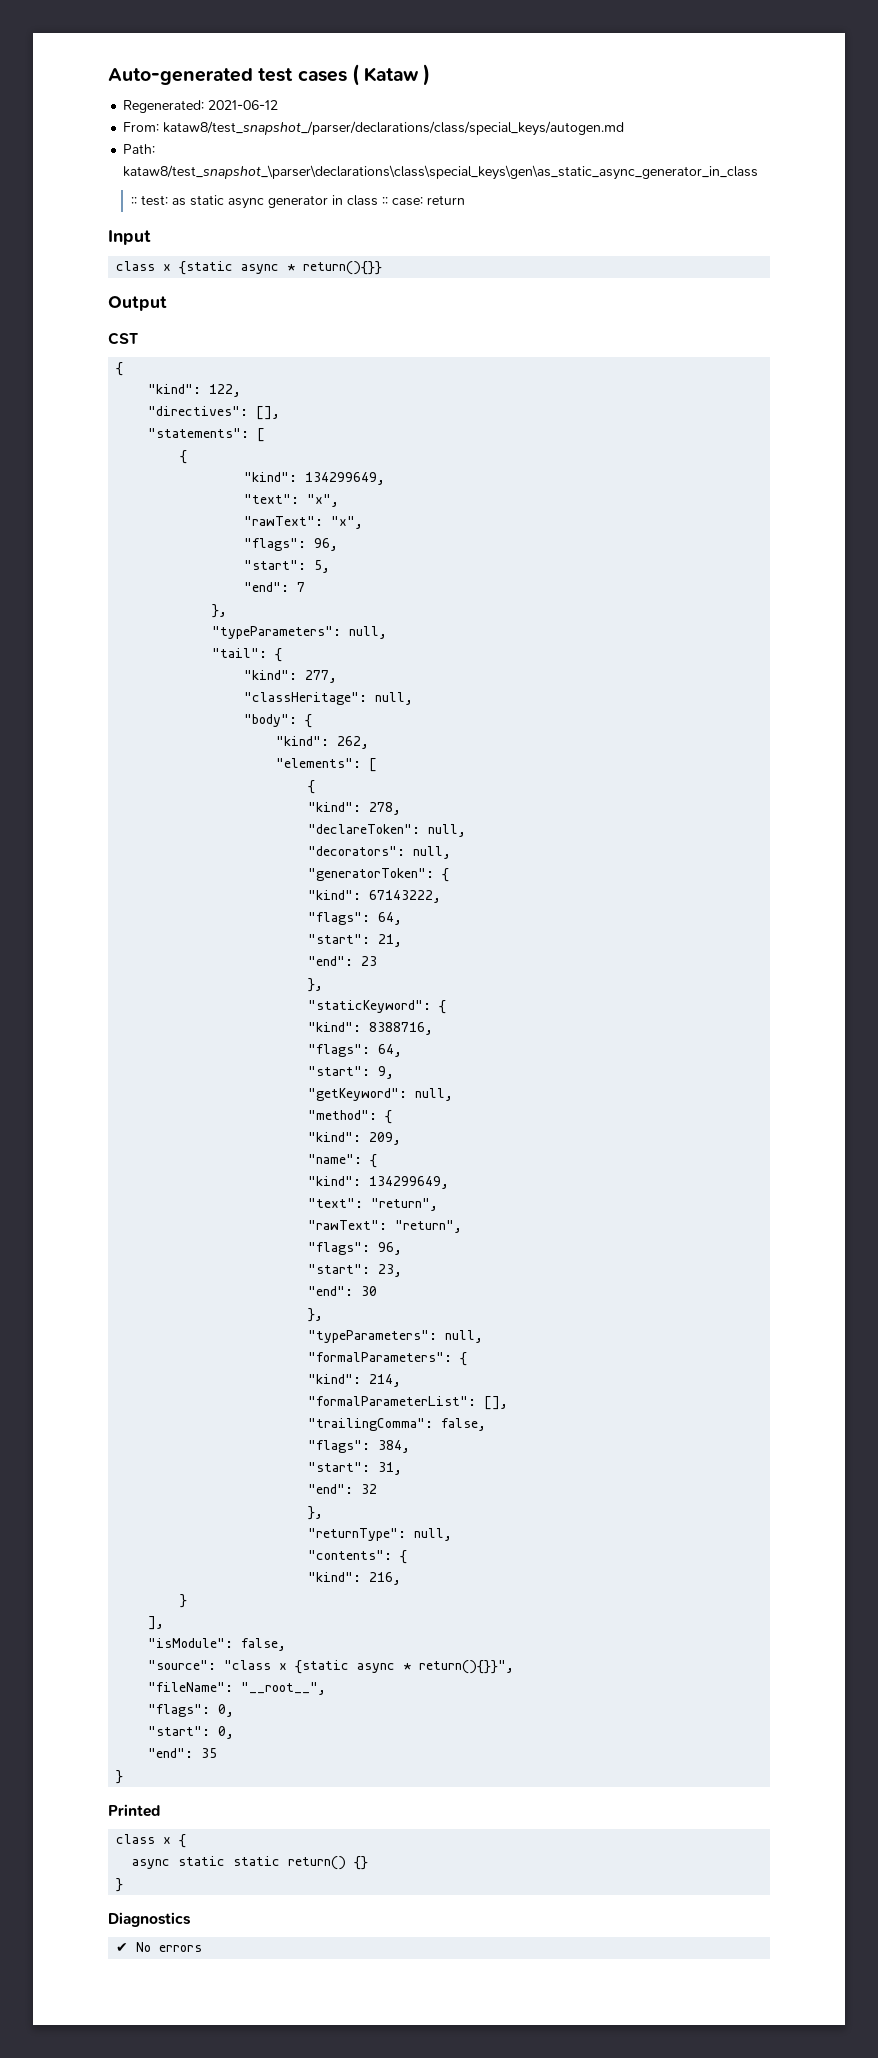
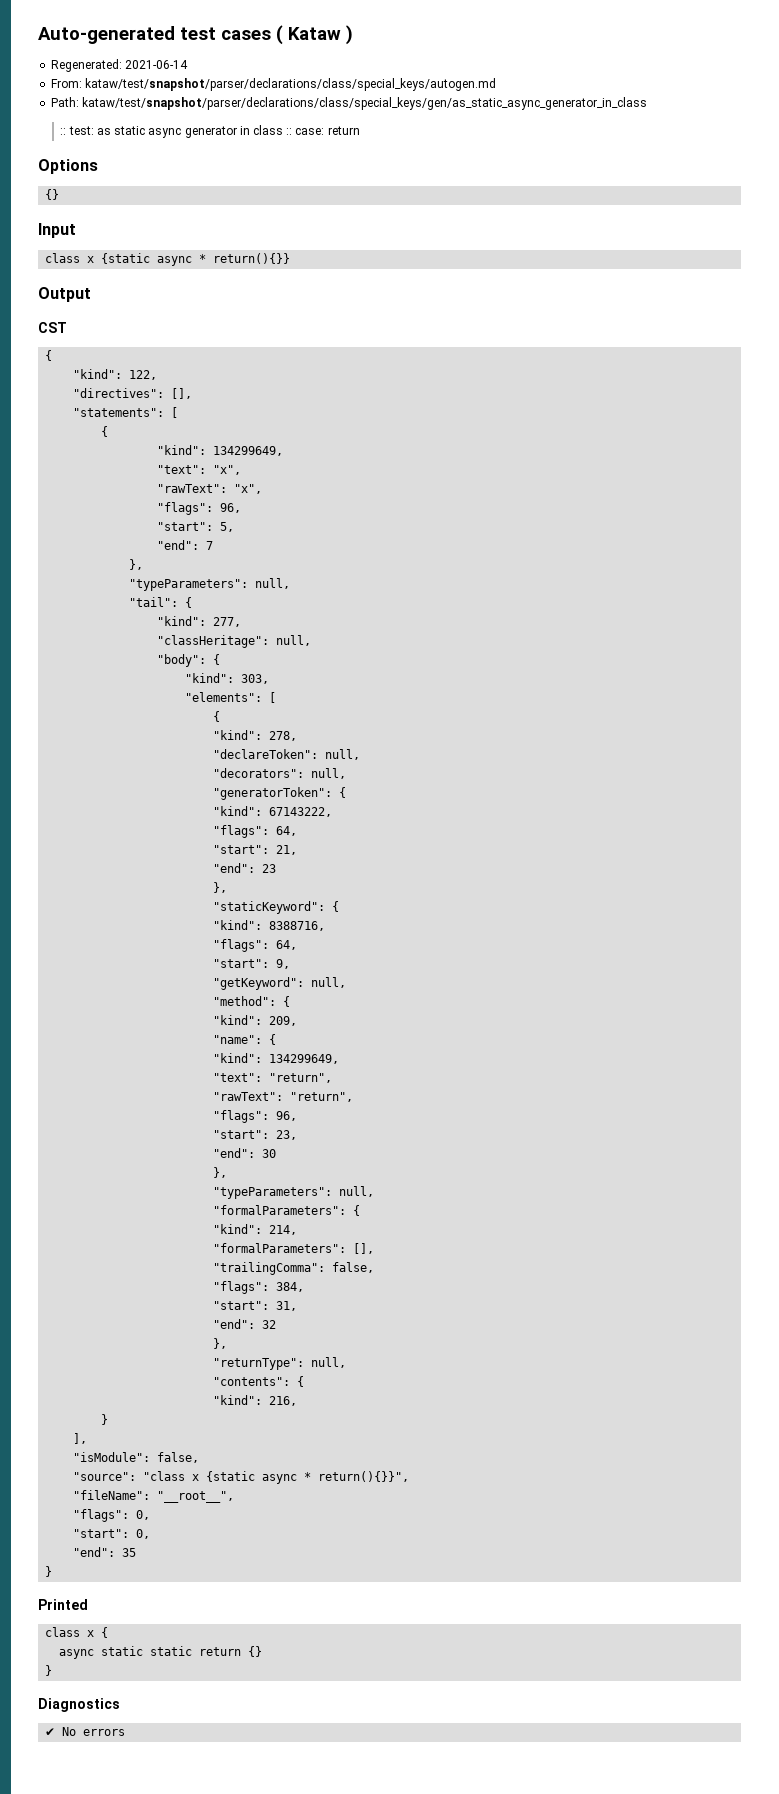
- Regenerated: 2021-06-12
+ Regenerated: 2021-06-14
- From: kataw8/test_snapshot_/parser/declarations/class/special_keys/autogen.md
+ From: kataw/test/snapshot/parser/declarations/class/special_keys/autogen.md
- Path: kataw8/test_snapshot_\parser\declarations\class\special_keys\gen\as_static_async_generator_in_class
+ Path: kataw/test/snapshot/parser/declarations/class/special_keys/gen/as_static_async_generator_in_class
+ Options
+ {}
- "kind": 262,
+ "kind": 303,
- "formalParameterList": [],
+ "formalParameters": [],
- async static static return() {}
+ async static static return {}

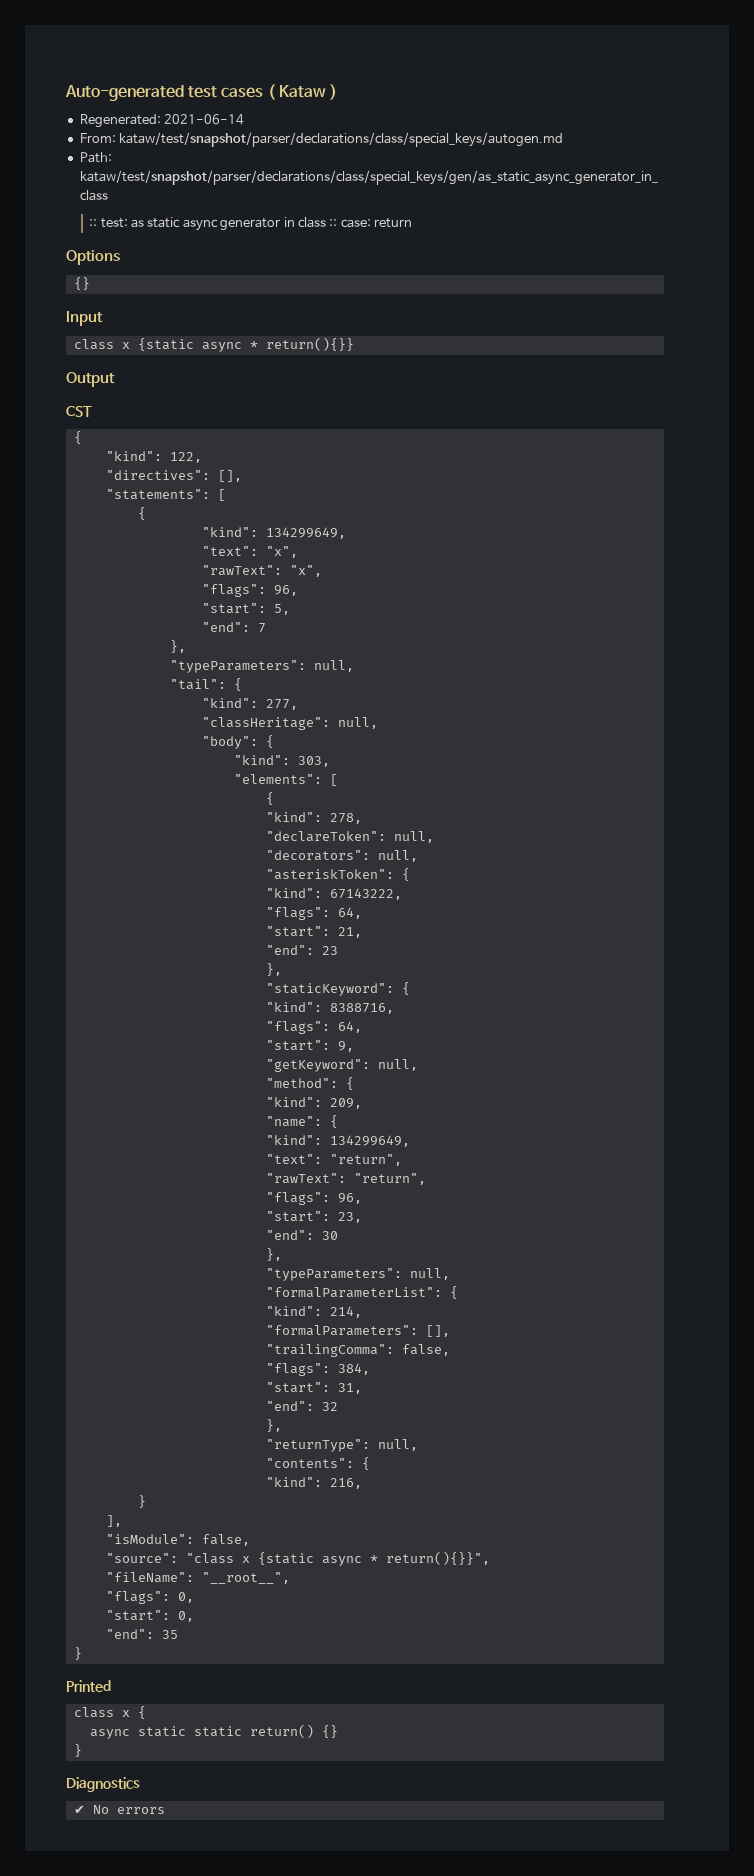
- "generatorToken": {
+ "asteriskToken": {
- "formalParameters": {
+ "formalParameterList": {
- async static static return {}
+ async static static return() {}

